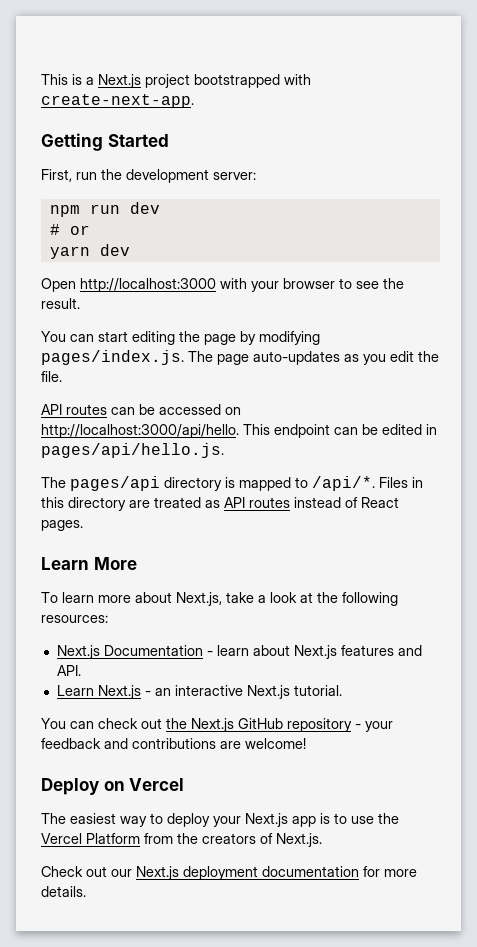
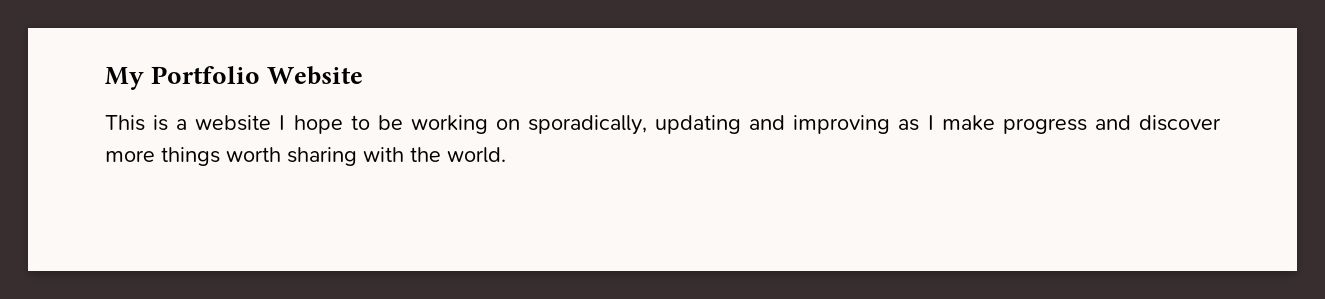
- This is a Next.js project bootstrapped with create-next-app.
- Getting Started
- First, run the development server:
- npm run dev
- # or
- yarn dev
- Open http://localhost:3000 with your browser to see the result.
- You can start editing the page by modifying pages/index.js. The page auto-updates as you edit the file.
- API routes can be accessed on http://localhost:3000/api/hello. This endpoint can be edited in pages/api/hello.js.
- The pages/api directory is mapped to /api/*. Files in this directory are treated as API routes instead of React pages.
- Learn More
- To learn more about Next.js, take a look at the following resources:
- Next.js Documentation - learn about Next.js features and API.
- Learn Next.js - an interactive Next.js tutorial.
- You can check out the Next.js GitHub repository - your feedback and contributions are welcome!
- Deploy on Vercel
- The easiest way to deploy your Next.js app is to use the Vercel Platform from the creators of Next.js.
- Check out our Next.js deployment documentation for more details.
+ My Portfolio Website
+ This is a website I hope to be working on sporadically, updating and improving as I make progress and discover more things worth sharing with the world.

